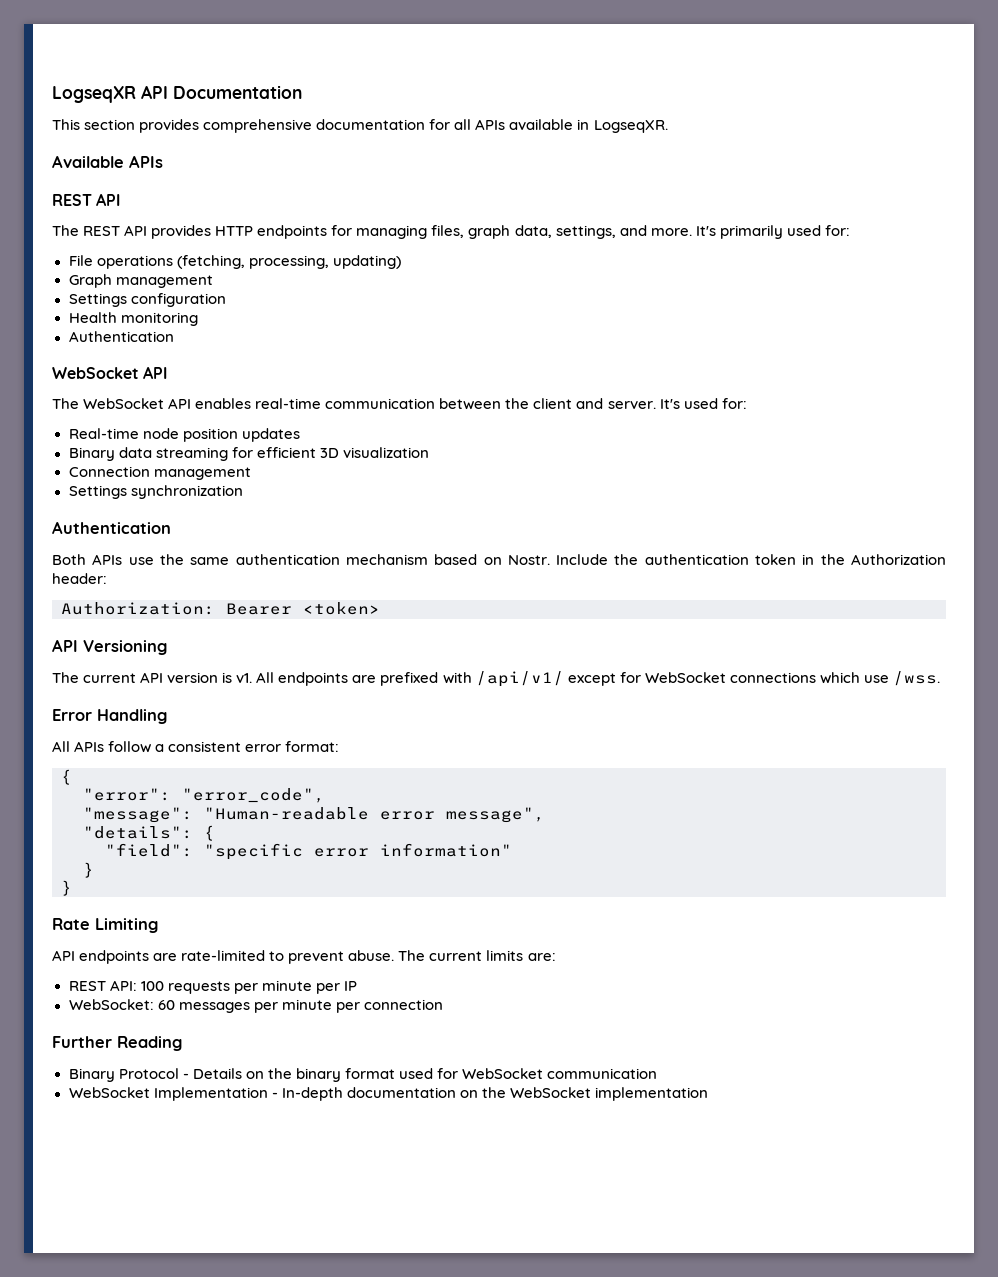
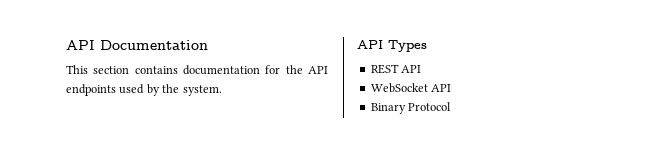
- LogseqXR API Documentation
+ API Documentation
- This section provides comprehensive documentation for all APIs available in LogseqXR.
- Available APIs
+ This section contains documentation for the API endpoints used by the system.
+ API Types
  REST API
- The REST API provides HTTP endpoints for managing files, graph data, settings, and more. It's primarily used for:
- File operations (fetching, processing, updating)
- Graph management
- Settings configuration
- Health monitoring
- Authentication
  WebSocket API
- The WebSocket API enables real-time communication between the client and server. It's used for:
- Real-time node position updates
- Binary data streaming for efficient 3D visualization
- Connection management
- Settings synchronization
- Authentication
- Both APIs use the same authentication mechanism based on Nostr. Include the authentication token in the Authorization header:
- Authorization: Bearer <token>
- API Versioning
- The current API version is v1. All endpoints are prefixed with /api/v1/ except for WebSocket connections which use /wss.
- Error Handling
- All APIs follow a consistent error format:
- {
- "error": "error_code",
- "message": "Human-readable error message",
- "details": {
- "field": "specific error information"
- }
- }
- Rate Limiting
- API endpoints are rate-limited to prevent abuse. The current limits are:
- REST API: 100 requests per minute per IP
- WebSocket: 60 messages per minute per connection
- Further Reading
- Binary Protocol - Details on the binary format used for WebSocket communication
- WebSocket Implementation - In-depth documentation on the WebSocket implementation
+ Binary Protocol

